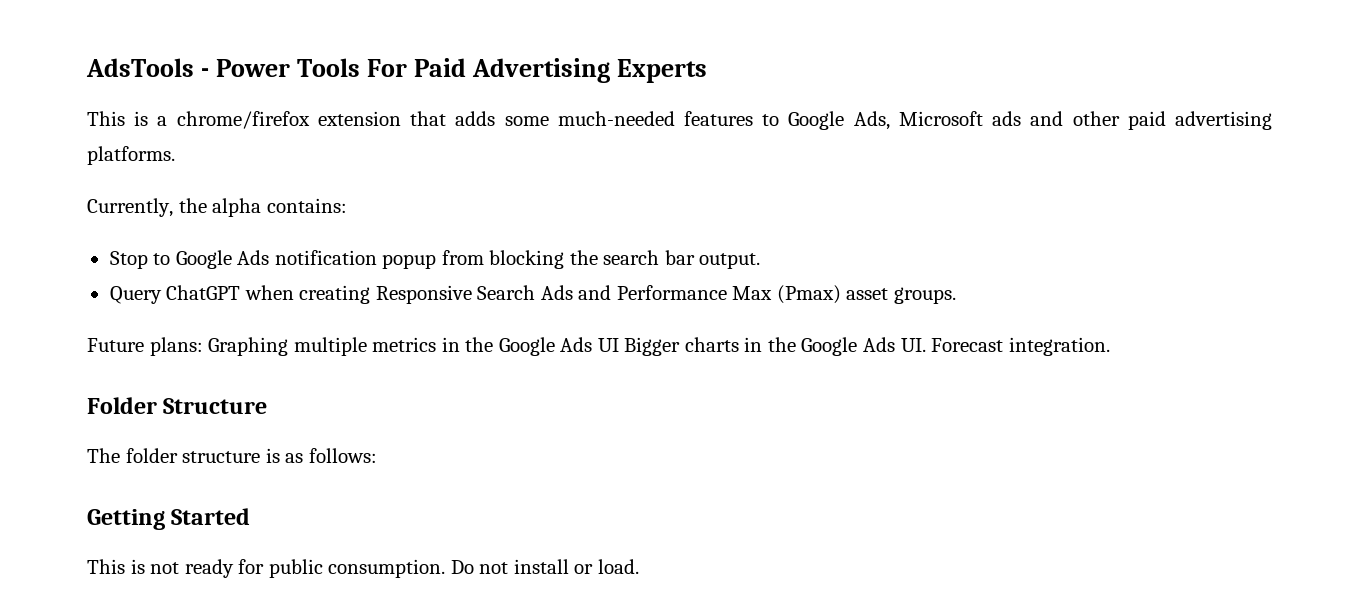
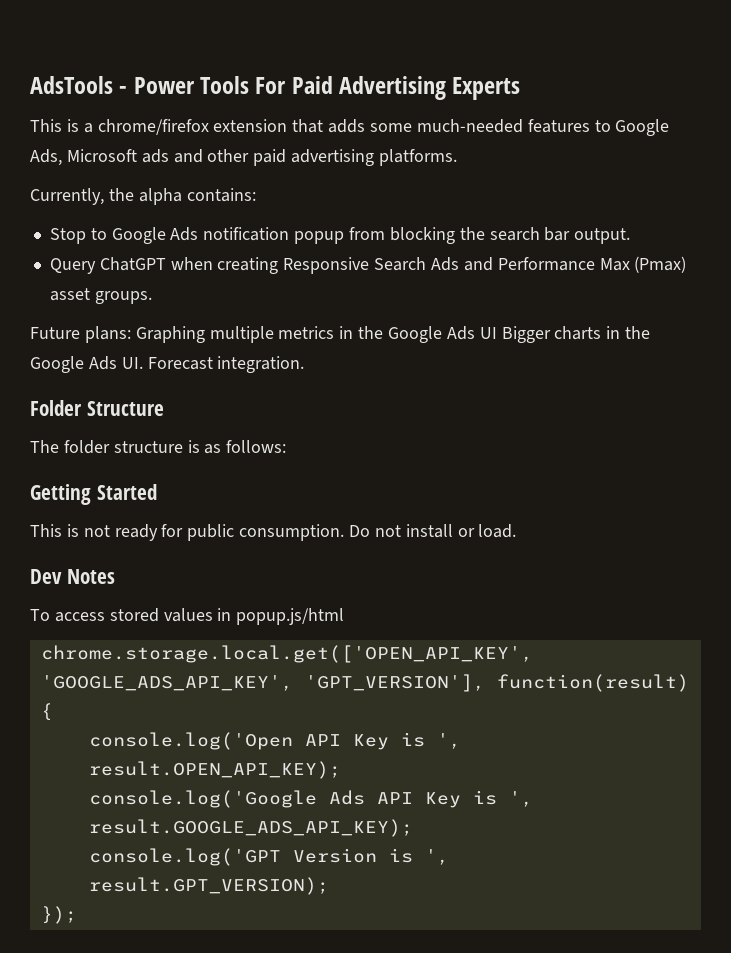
+ Dev Notes
+ To access stored values in popup.js/html
+ chrome.storage.local.get(['OPEN_API_KEY', 'GOOGLE_ADS_API_KEY', 'GPT_VERSION'], function(result) {
+ console.log('Open API Key is ', result.OPEN_API_KEY);
+ console.log('Google Ads API Key is ', result.GOOGLE_ADS_API_KEY);
+ console.log('GPT Version is ', result.GPT_VERSION);
+ });

